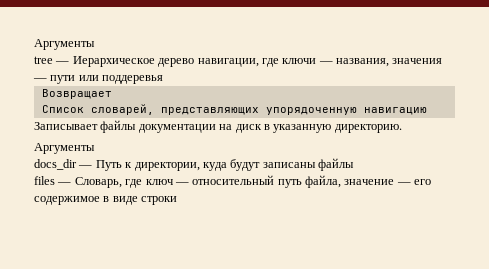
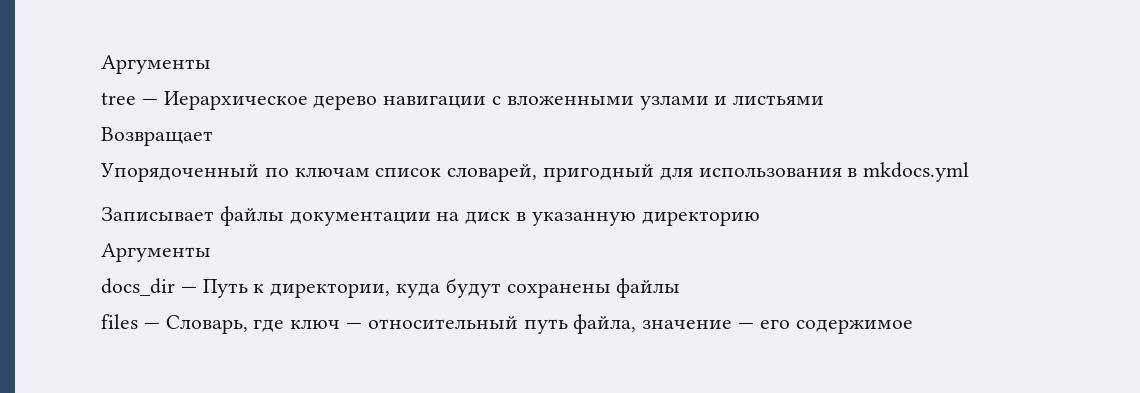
- tree — Иерархическое дерево навигации, где ключи — названия, значения — пути или поддеревья
+ tree — Иерархическое дерево навигации с вложенными узлами и листьями
  Возвращает
- Список словарей, представляющих упорядоченную навигацию
+ Упорядоченный по ключам список словарей, пригодный для использования в mkdocs.yml
- Записывает файлы документации на диск в указанную директорию.
+ Записывает файлы документации на диск в указанную директорию
- docs_dir — Путь к директории, куда будут записаны файлы
+ docs_dir — Путь к директории, куда будут сохранены файлы
- files — Словарь, где ключ — относительный путь файла, значение — его содержимое в виде строки
+ files — Словарь, где ключ — относительный путь файла, значение — его содержимое

